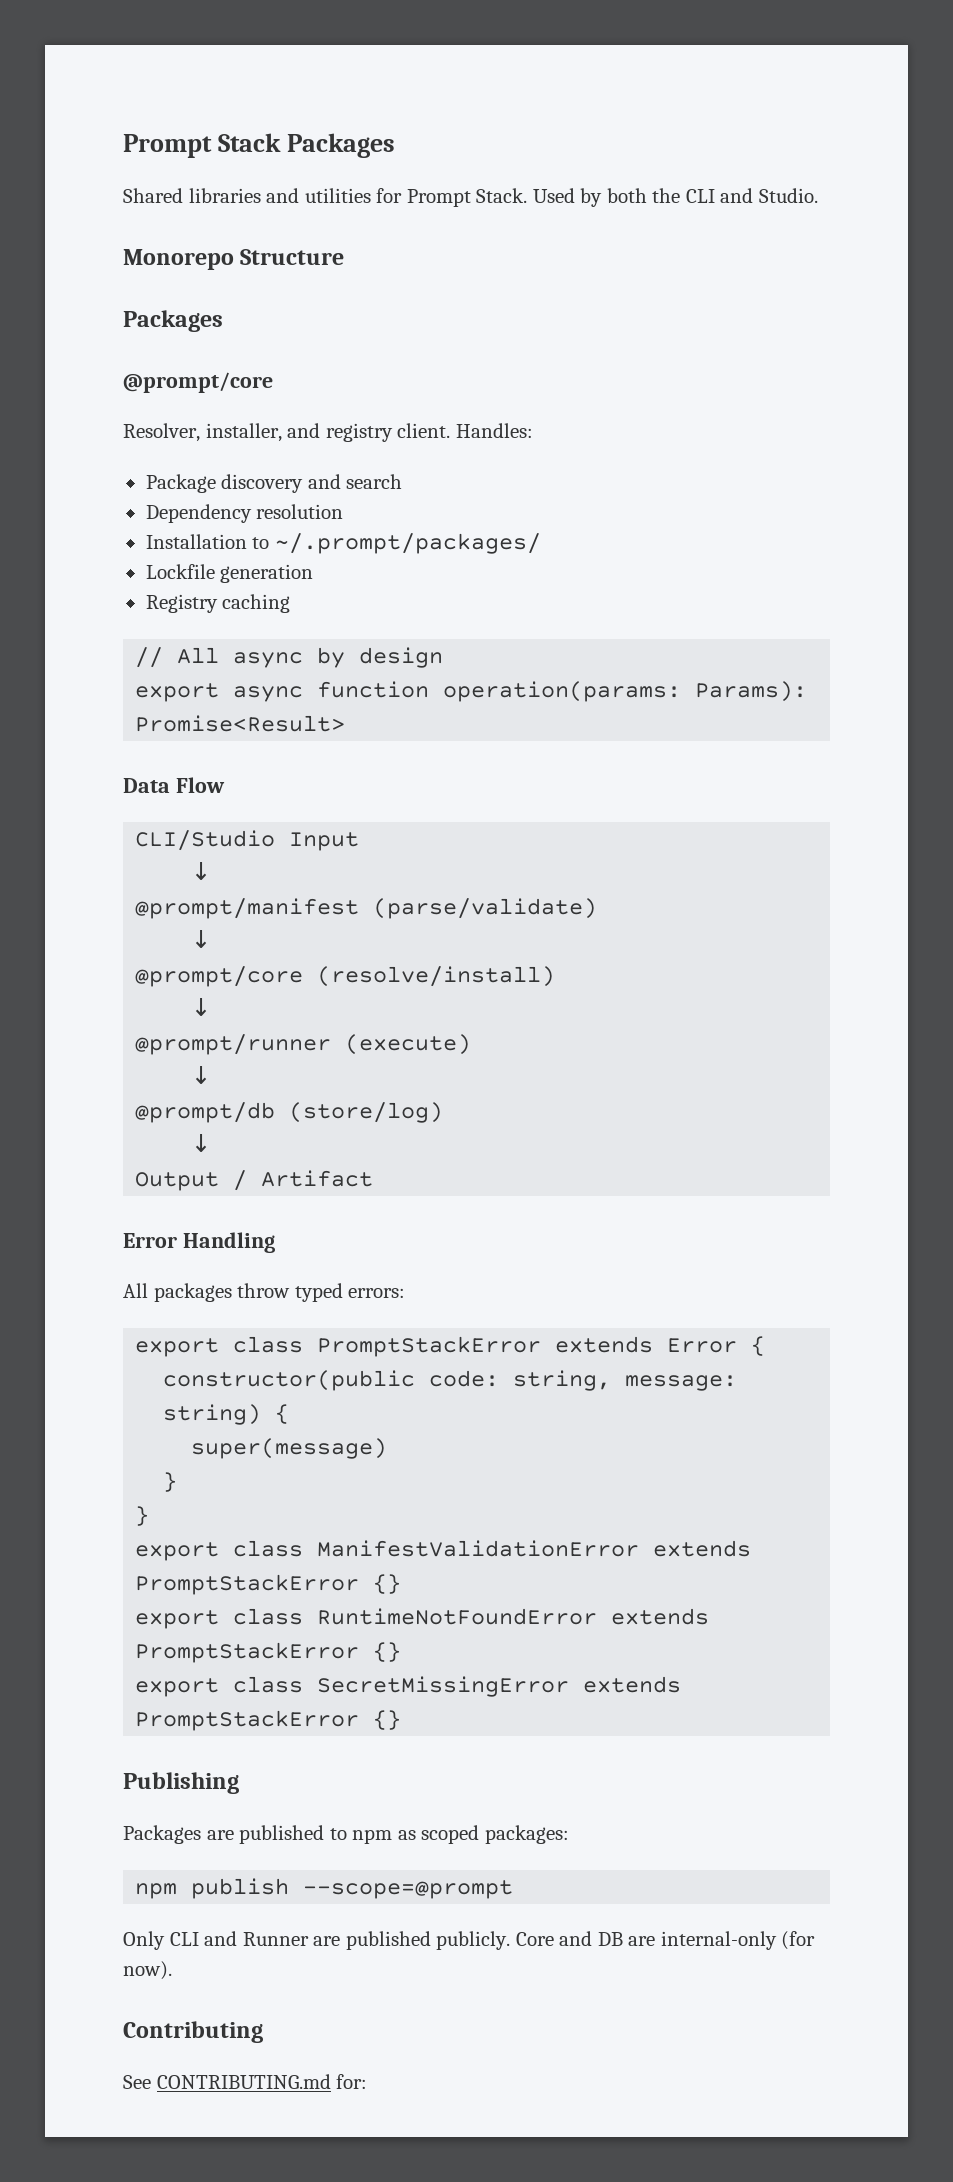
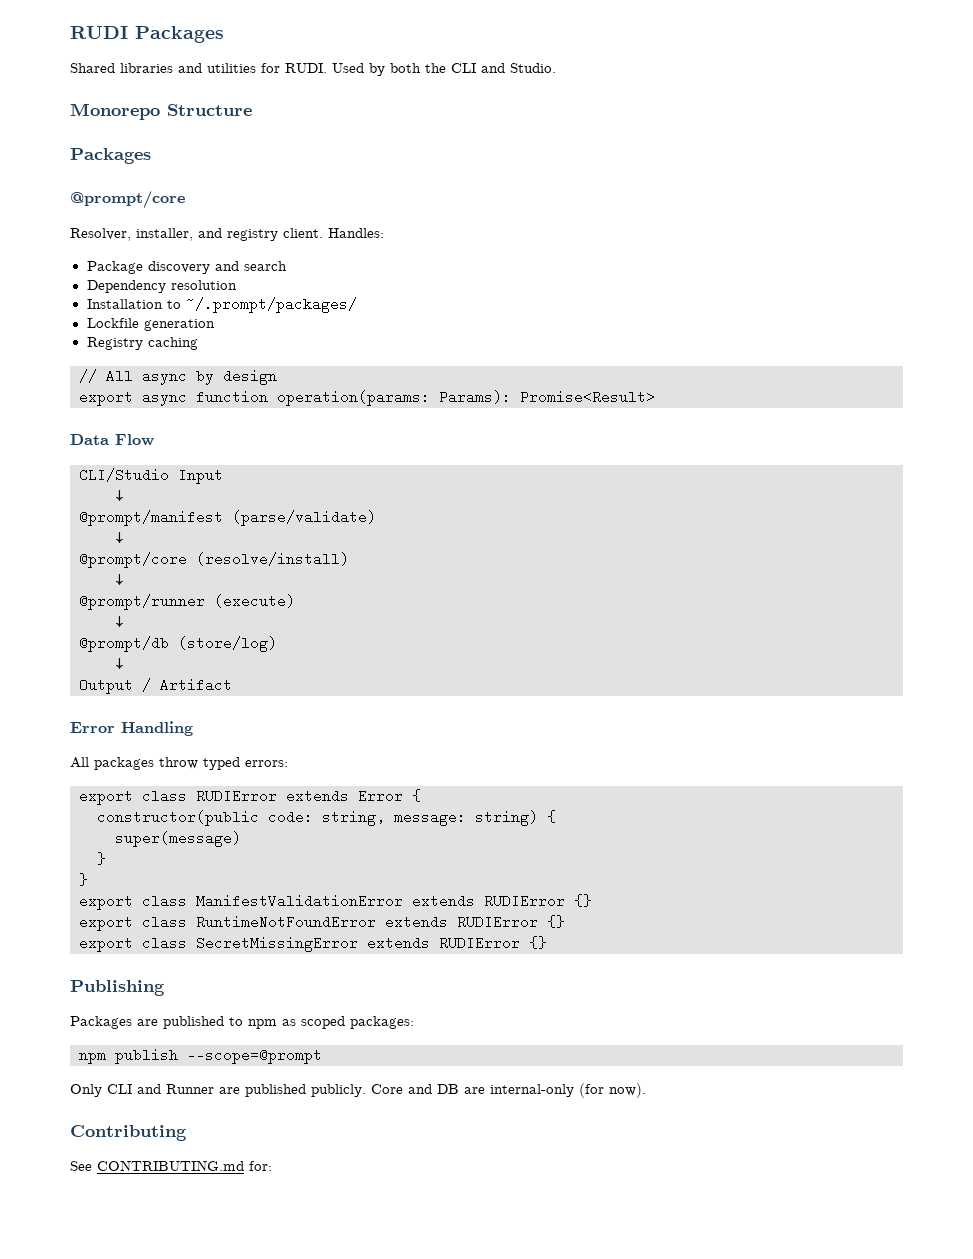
- Prompt Stack Packages
+ RUDI Packages
- Shared libraries and utilities for Prompt Stack.
+ Shared libraries and utilities for RUDI.
- export class PromptStackError extends Error {
+ export class RUDIError extends Error {
- export class ManifestValidationError extends PromptStackError {}
+ export class ManifestValidationError extends RUDIError {}
- export class RuntimeNotFoundError extends PromptStackError {}
+ export class RuntimeNotFoundError extends RUDIError {}
- export class SecretMissingError extends PromptStackError {}
+ export class SecretMissingError extends RUDIError {}

